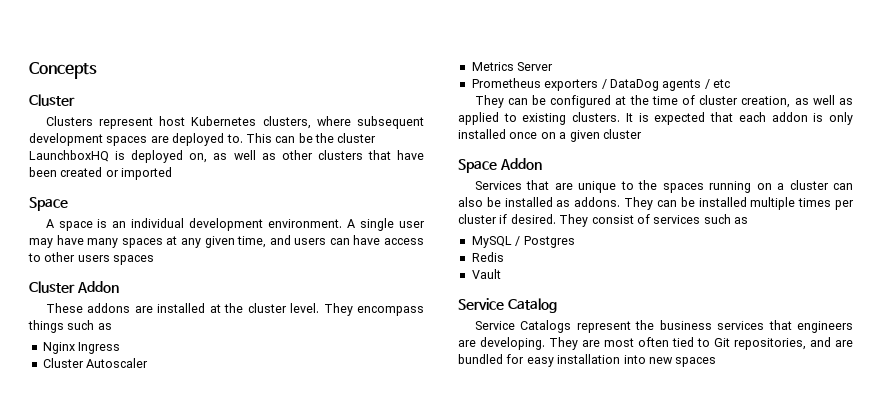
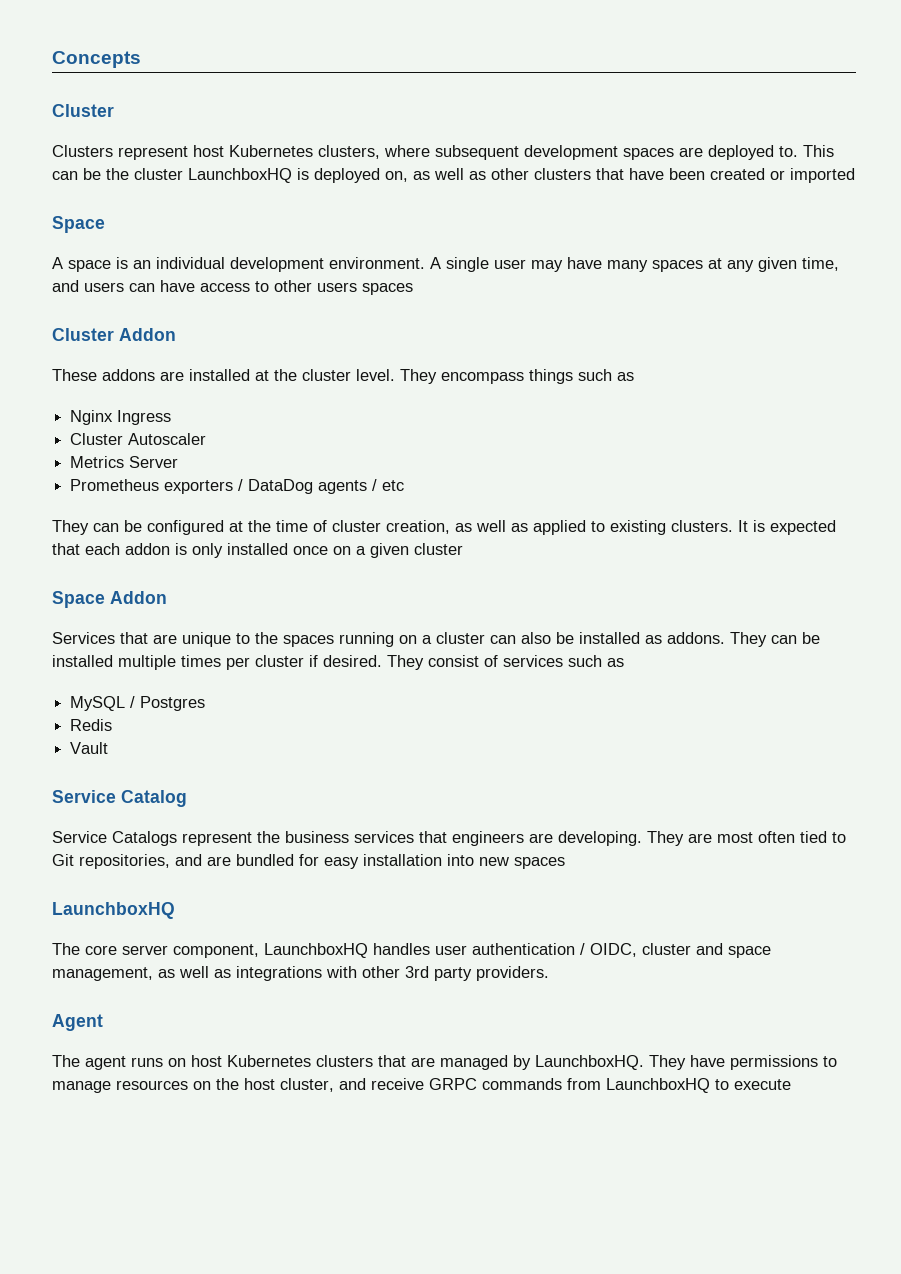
  They are most often tied to Git repositories, and are bundled for easy installation into new spaces
+ LaunchboxHQ
+ The core server component, LaunchboxHQ handles user authentication / OIDC, cluster and space management, as well as integrations with other 3rd party providers.
+ Agent
+ The agent runs on host Kubernetes clusters that are managed by LaunchboxHQ. They have permissions to manage resources on the host cluster, and receive GRPC commands from LaunchboxHQ to execute

